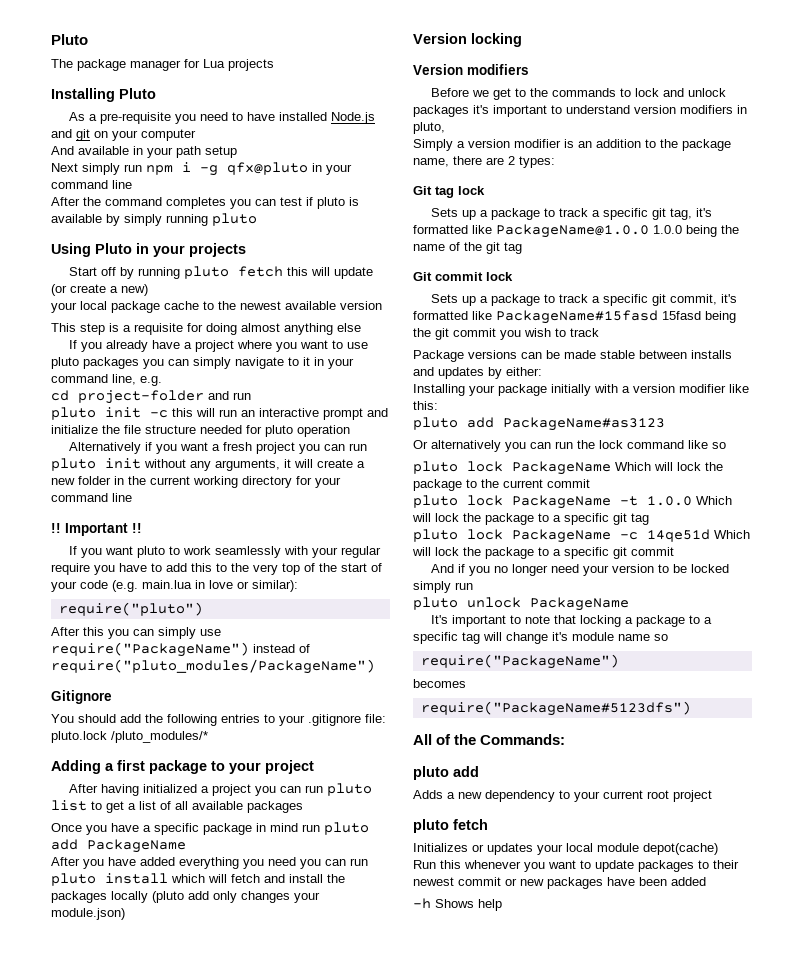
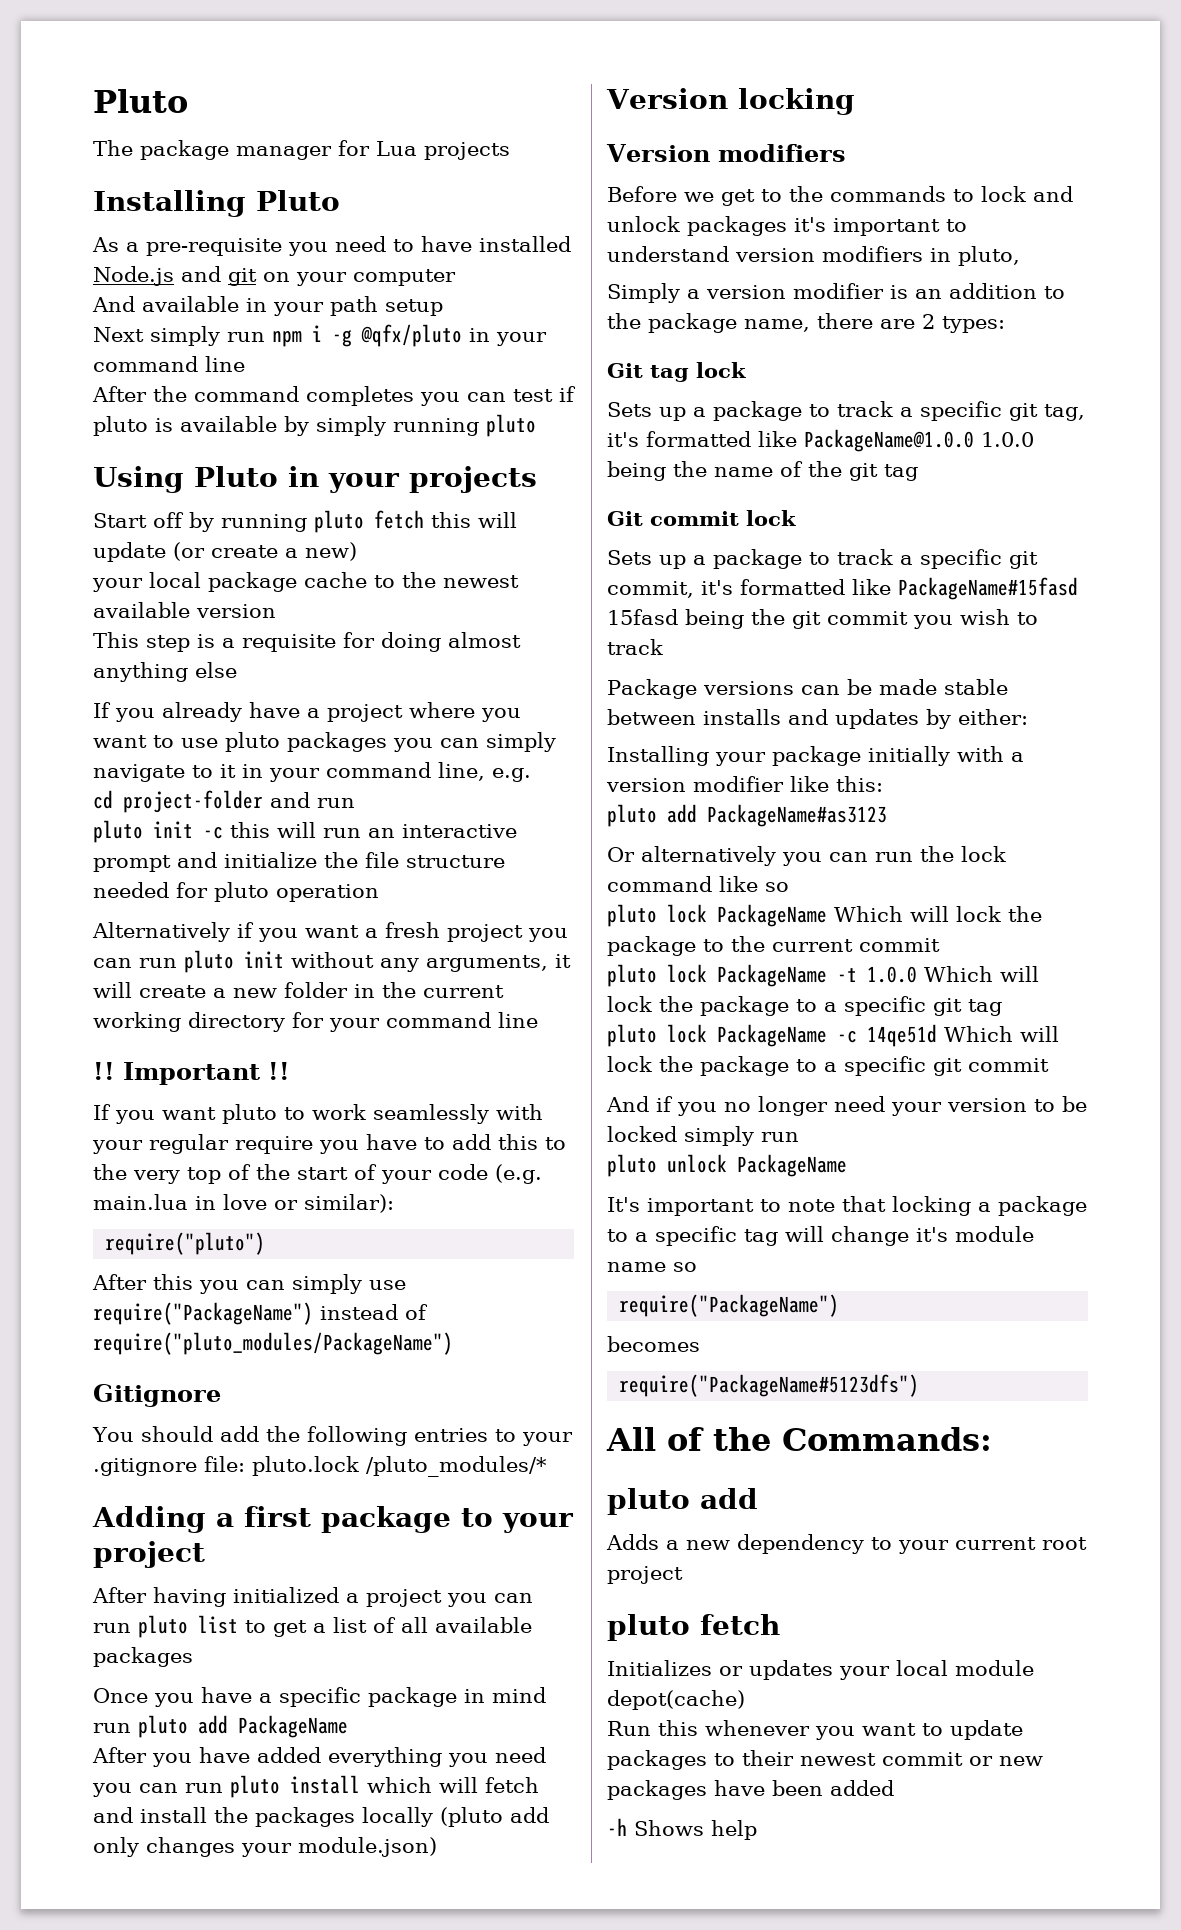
- Next simply run npm i -g qfx@pluto in your command line
+ Next simply run npm i -g @qfx/pluto in your command line

